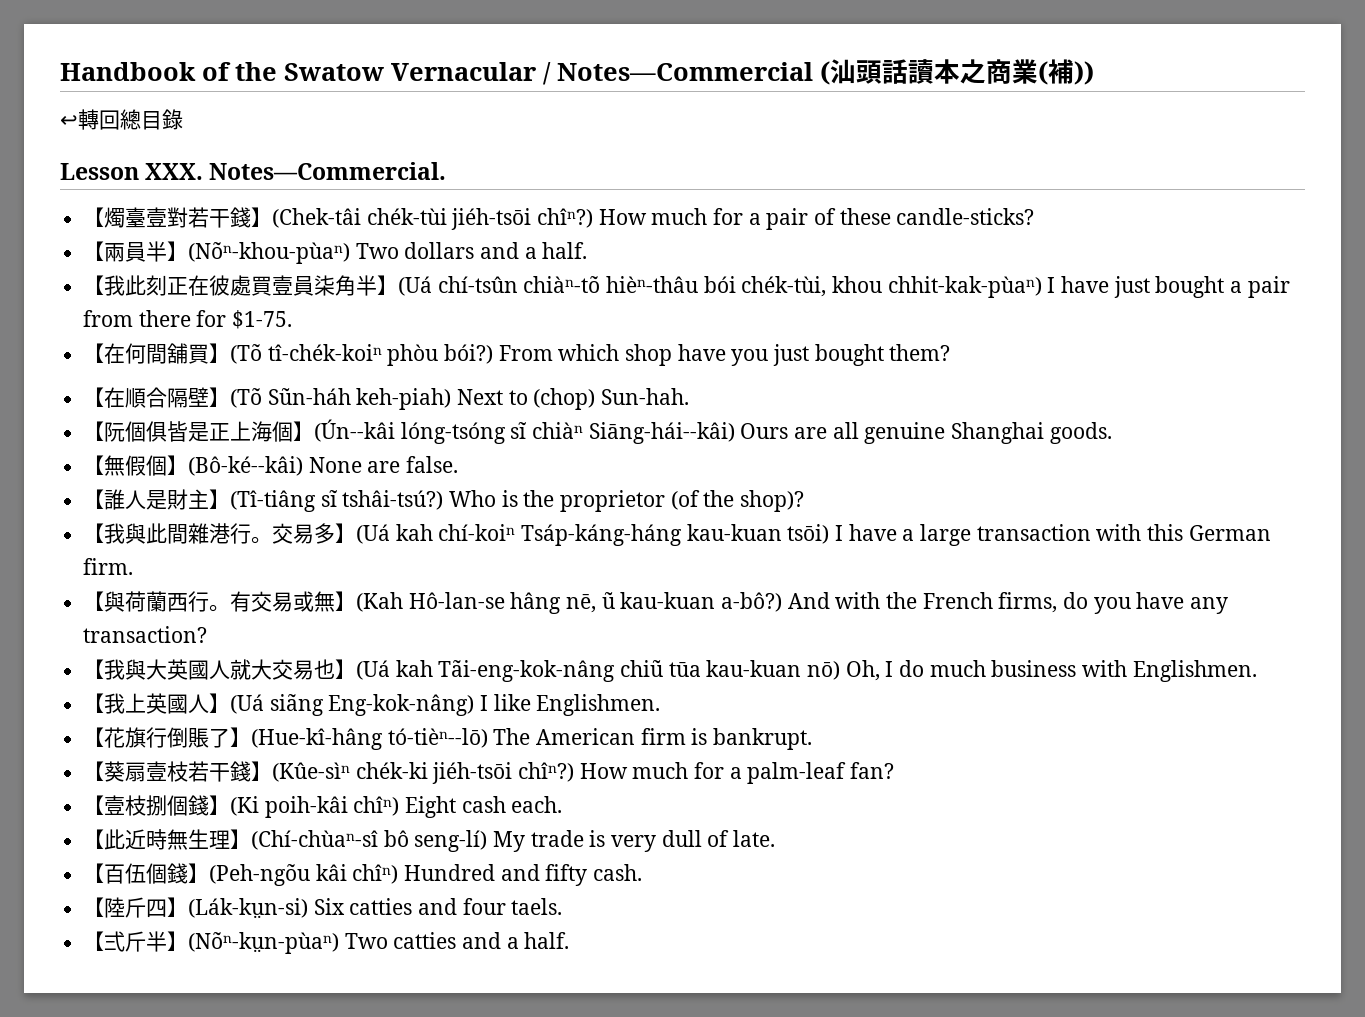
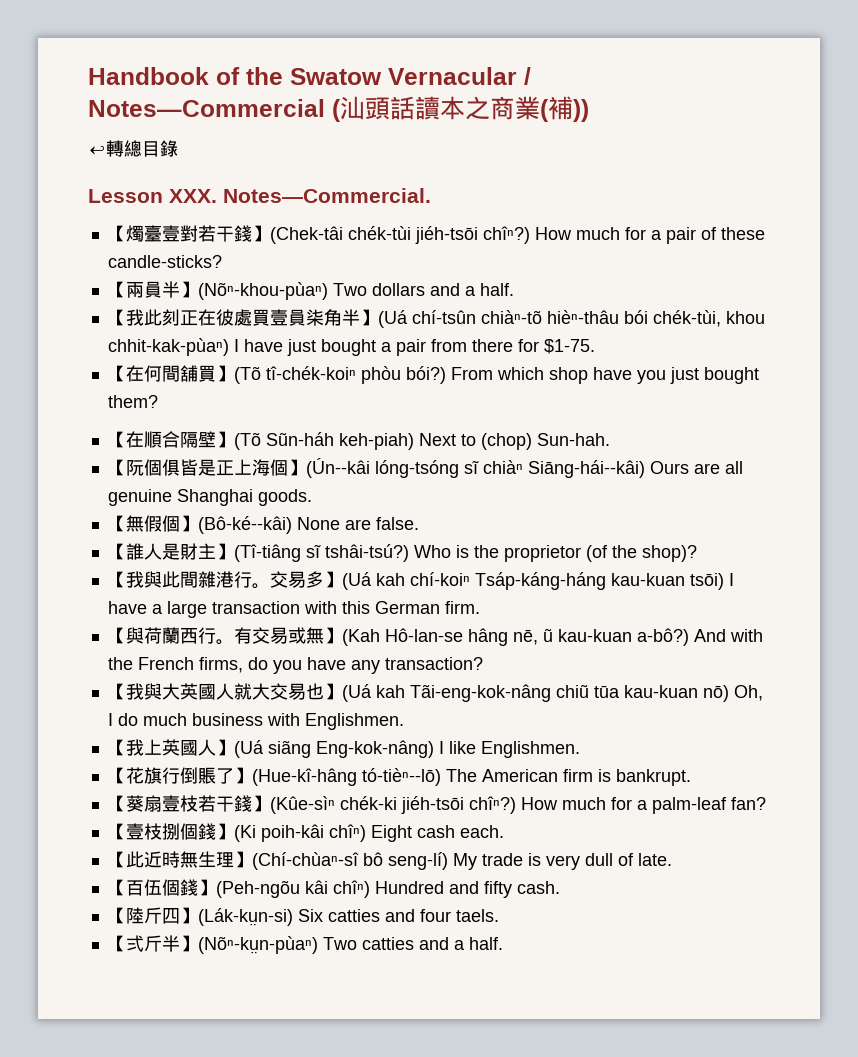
- ↩轉回總目錄
+ ↩轉總目錄

